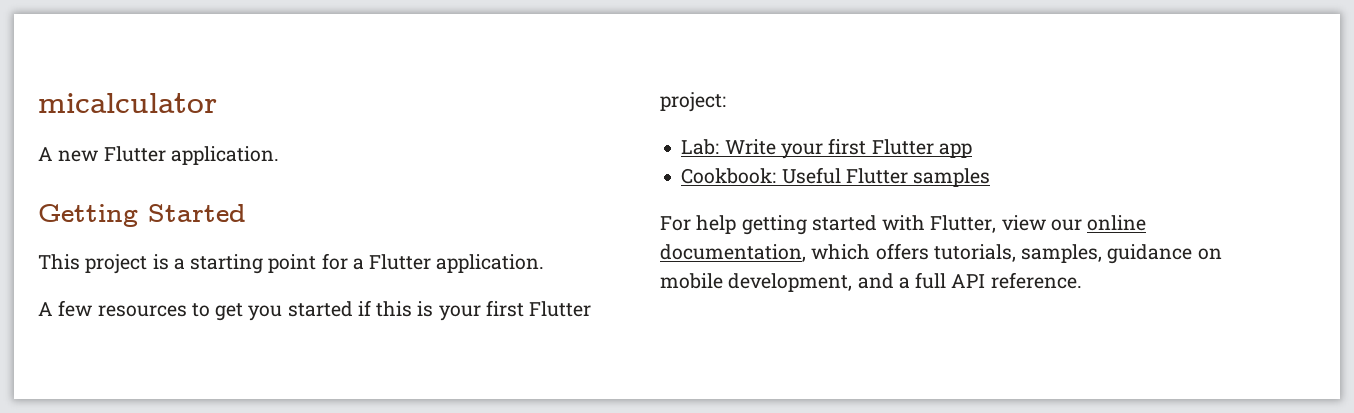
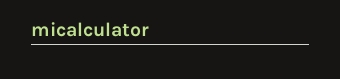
- A new Flutter application.
- Getting Started
- This project is a starting point for a Flutter application.
- A few resources to get you started if this is your first Flutter project:
- Lab: Write your first Flutter app
- Cookbook: Useful Flutter samples
- For help getting started with Flutter, view our online documentation, which offers tutorials, samples, guidance on mobile development, and a full API reference.

